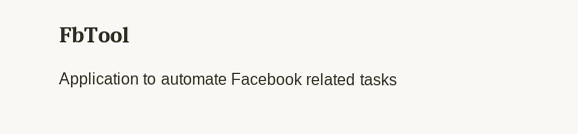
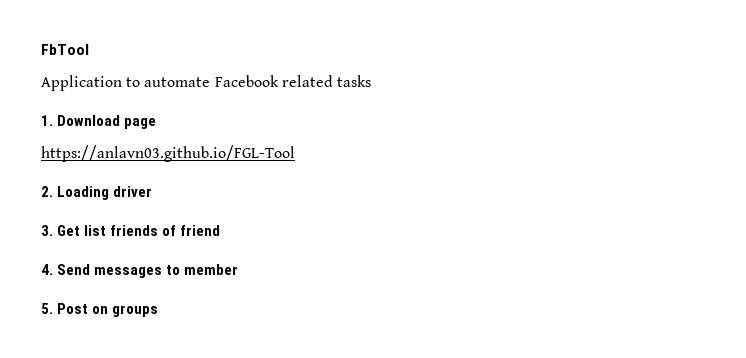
+ 1. Download page
+ https://anlavn03.github.io/FGL-Tool
+ 2. Loading driver
+ 3. Get list friends of friend
+ 4. Send messages to member
+ 5. Post on groups

